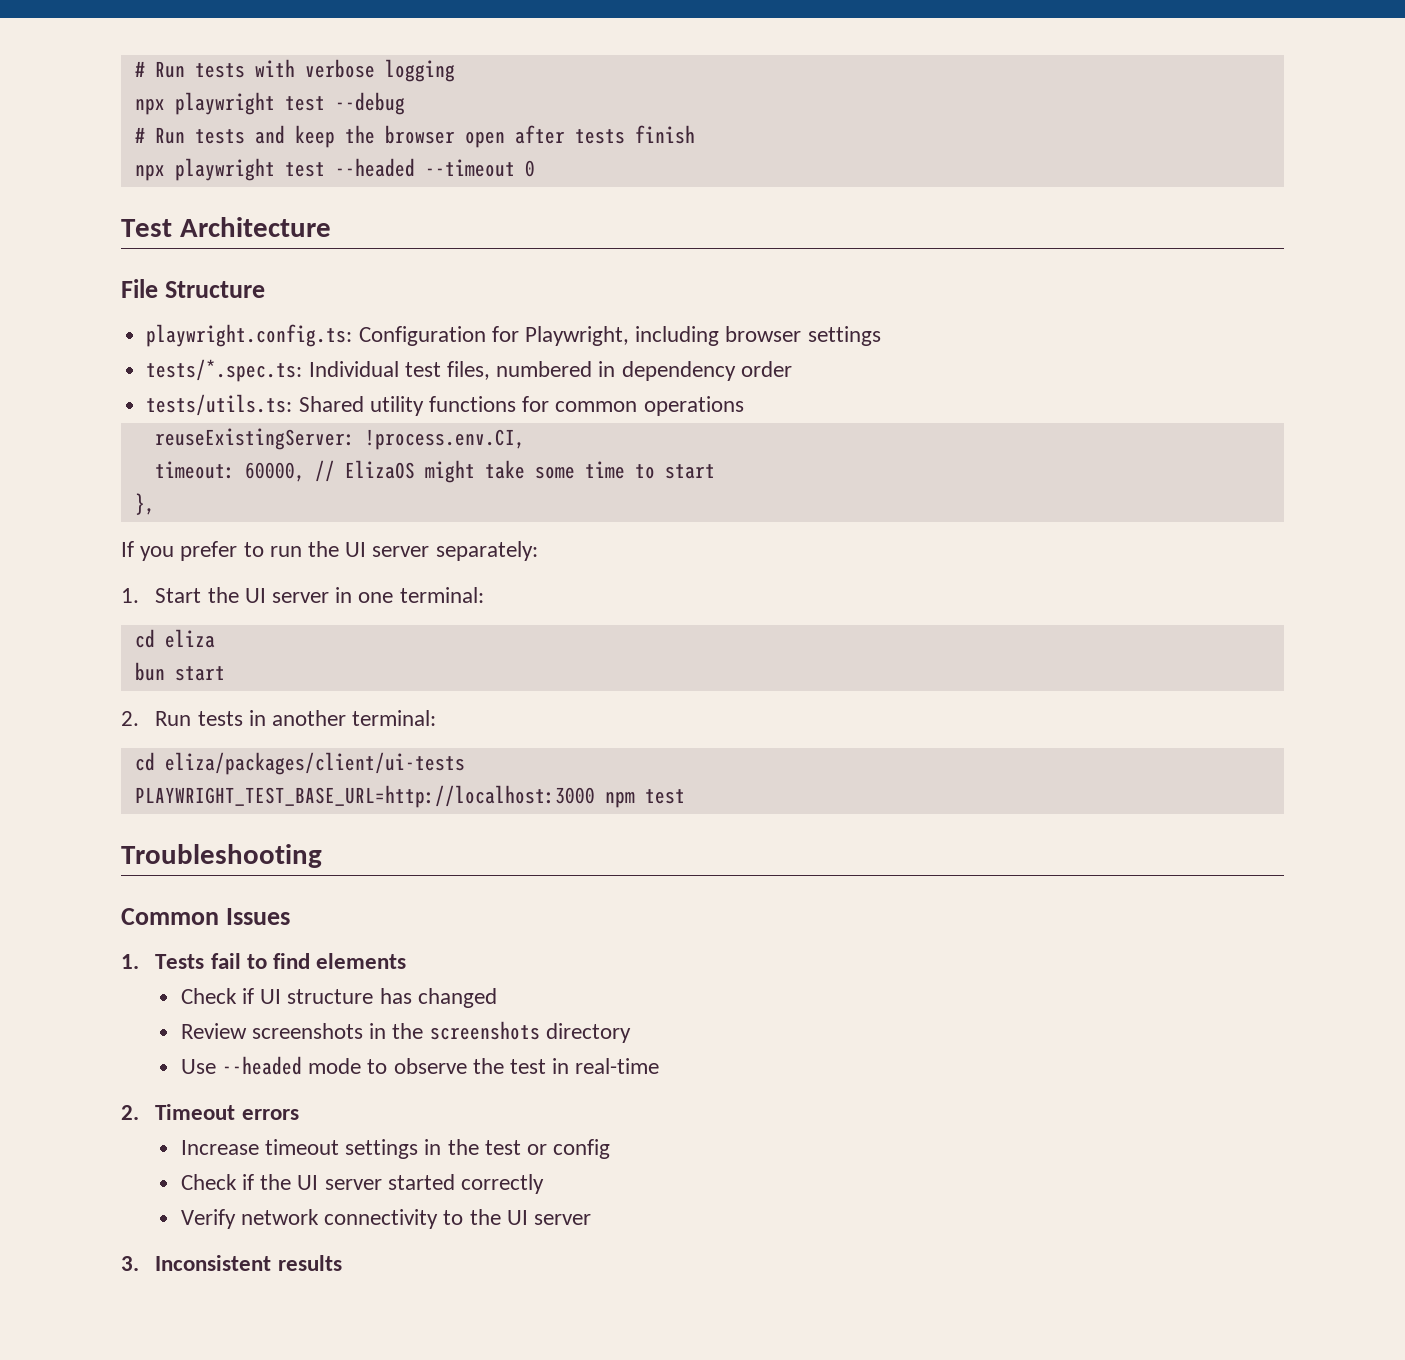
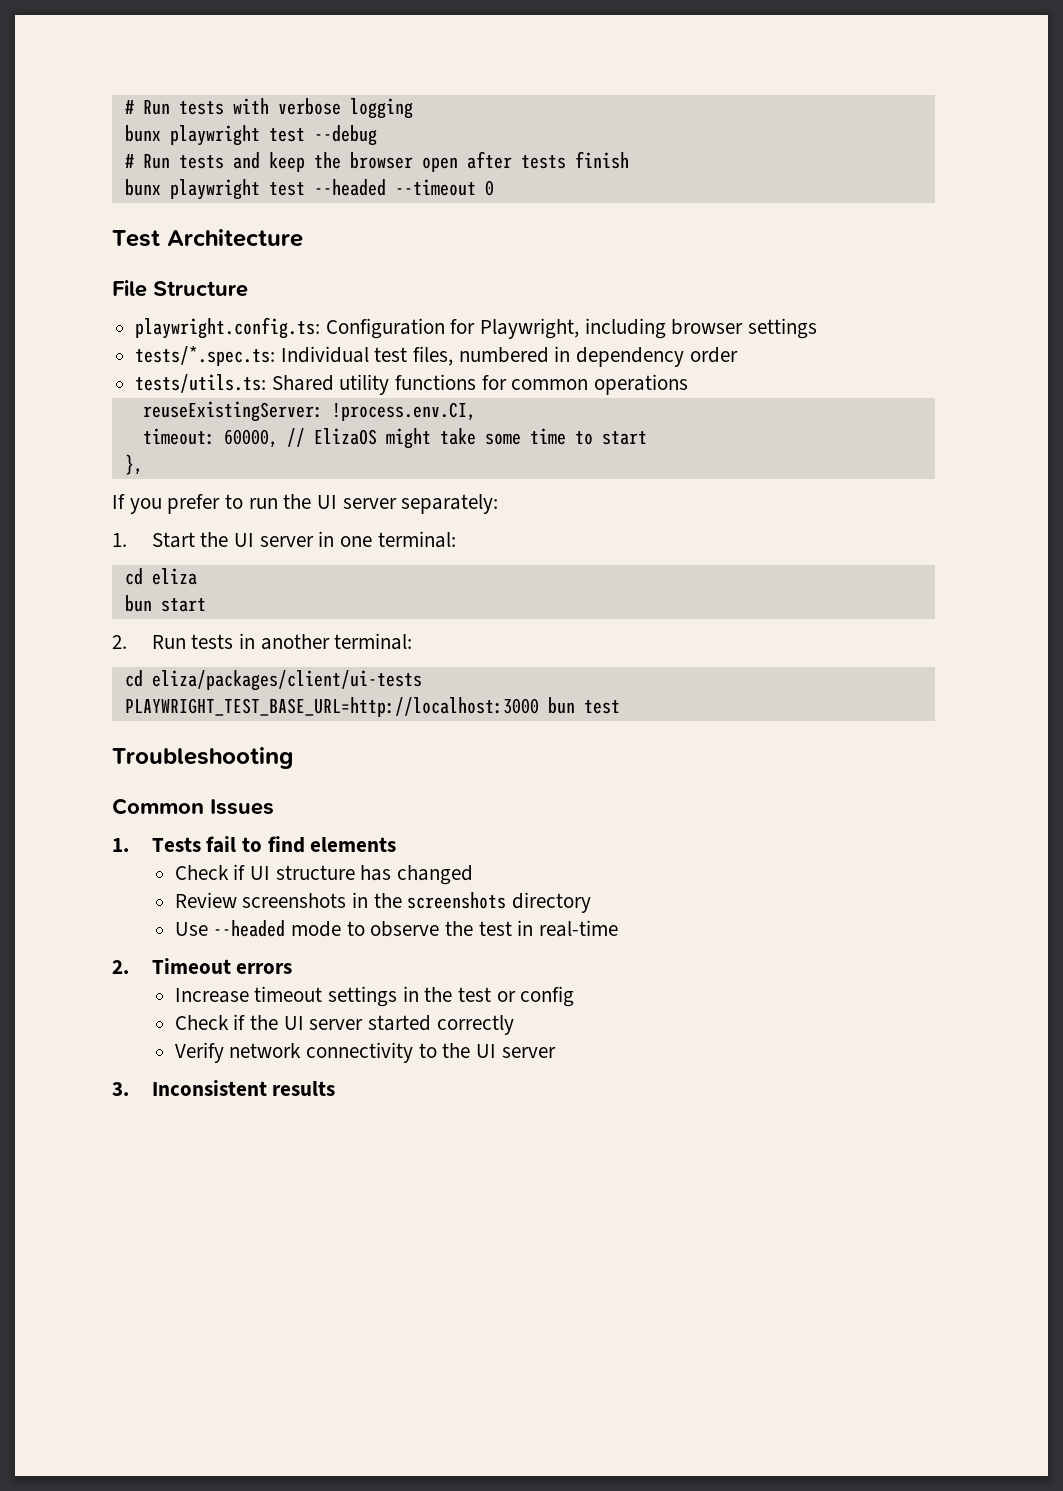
- npx playwright test --debug
+ bunx playwright test --debug
- npx playwright test --headed --timeout 0
+ bunx playwright test --headed --timeout 0
- PLAYWRIGHT_TEST_BASE_URL=http://localhost:3000 npm test
+ PLAYWRIGHT_TEST_BASE_URL=http://localhost:3000 bun test

